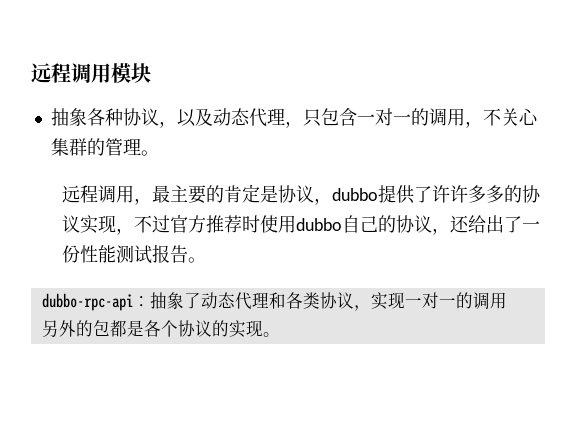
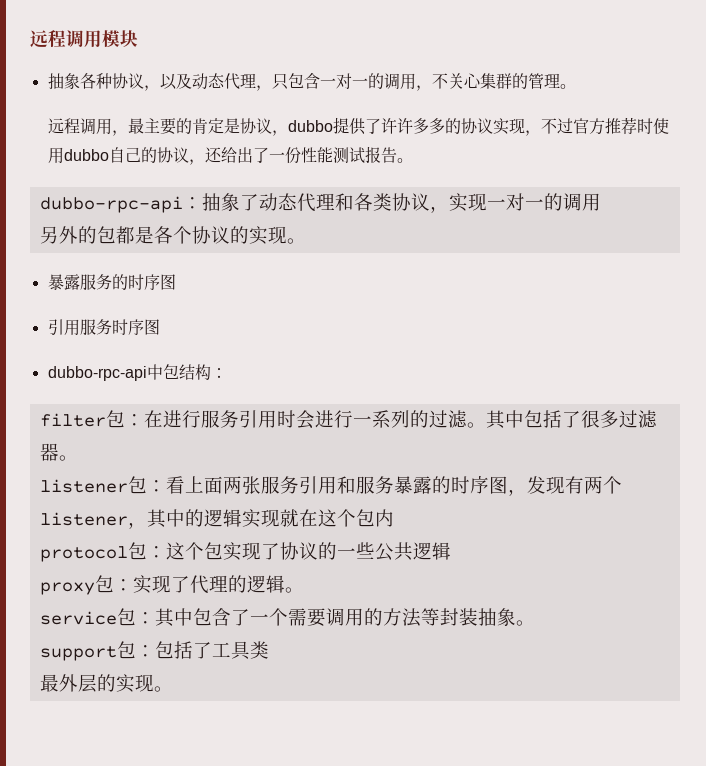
+ 暴露服务的时序图
+ 引用服务时序图
+ dubbo-rpc-api中包结构：
+ filter包：在进行服务引用时会进行一系列的过滤。其中包括了很多过滤器。
+ listener包：看上面两张服务引用和服务暴露的时序图，发现有两个listener，其中的逻辑实现就在这个包内
+ protocol包：这个包实现了协议的一些公共逻辑
+ proxy包：实现了代理的逻辑。
+ service包：其中包含了一个需要调用的方法等封装抽象。
+ support包：包括了工具类
+ 最外层的实现。

